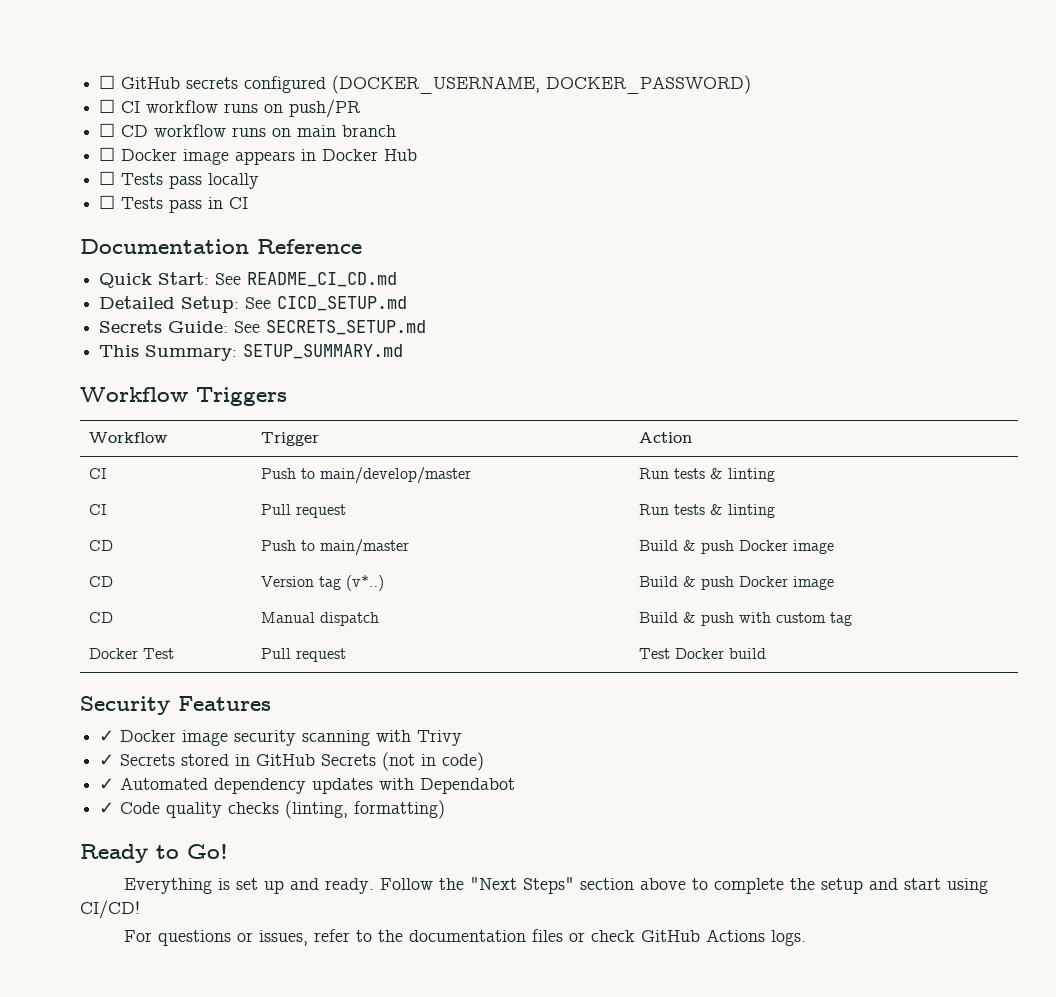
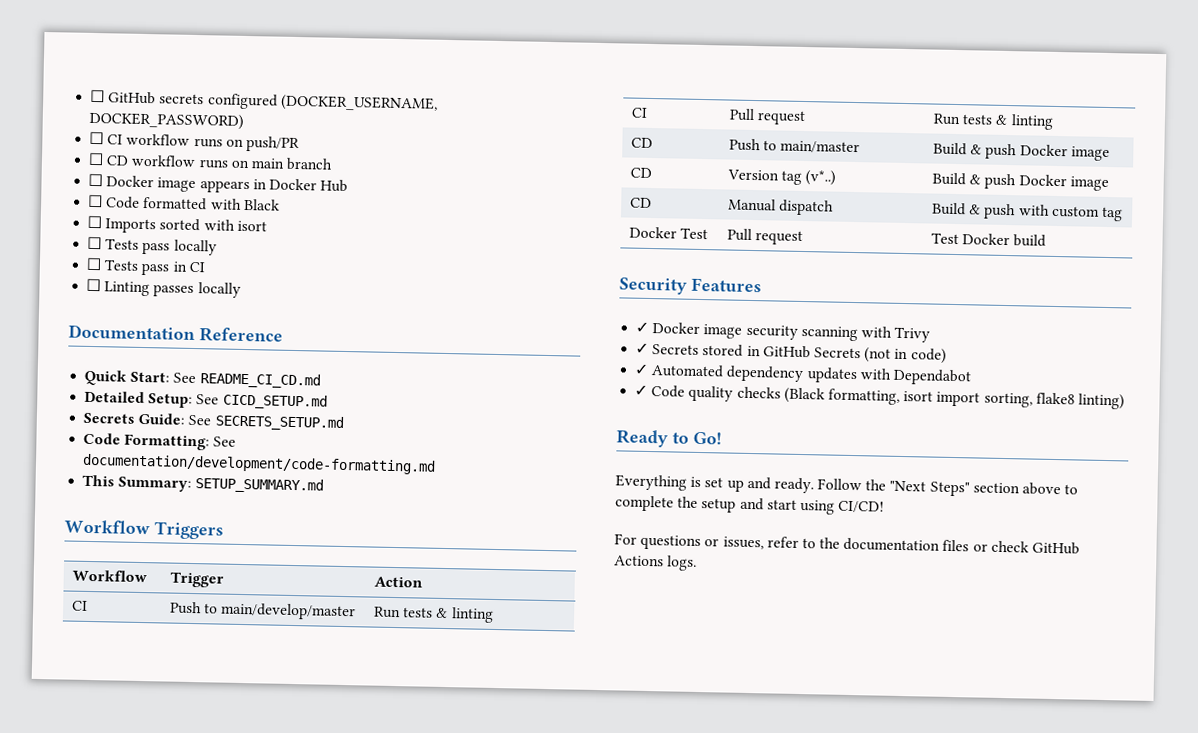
+ ☐ Code formatted with Black
+ ☐ Imports sorted with isort
+ ☐ Linting passes locally
+ Code Formatting: See documentation/development/code-formatting.md
- ✓ Code quality checks (linting, formatting)
+ ✓ Code quality checks (Black formatting, isort import sorting, flake8 linting)

